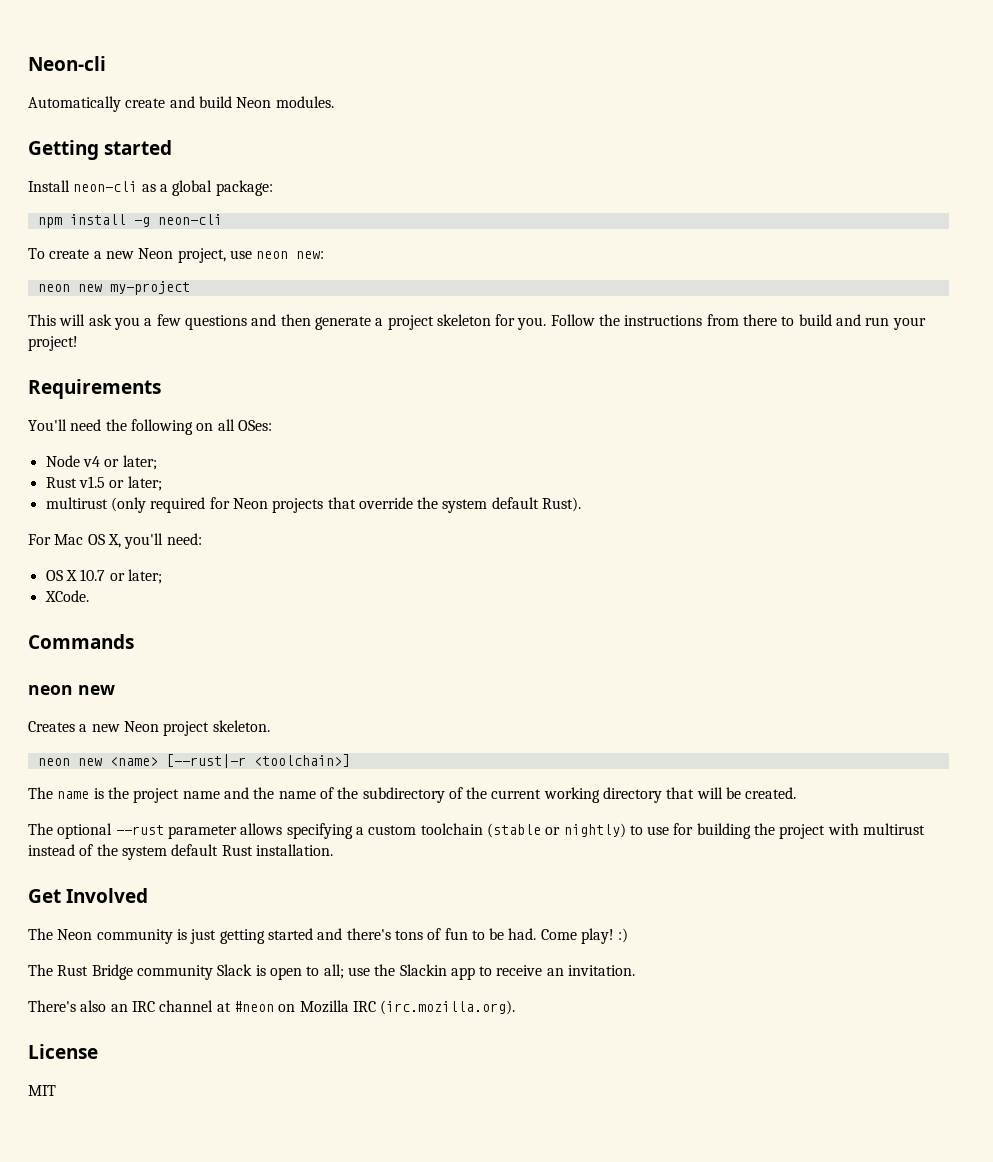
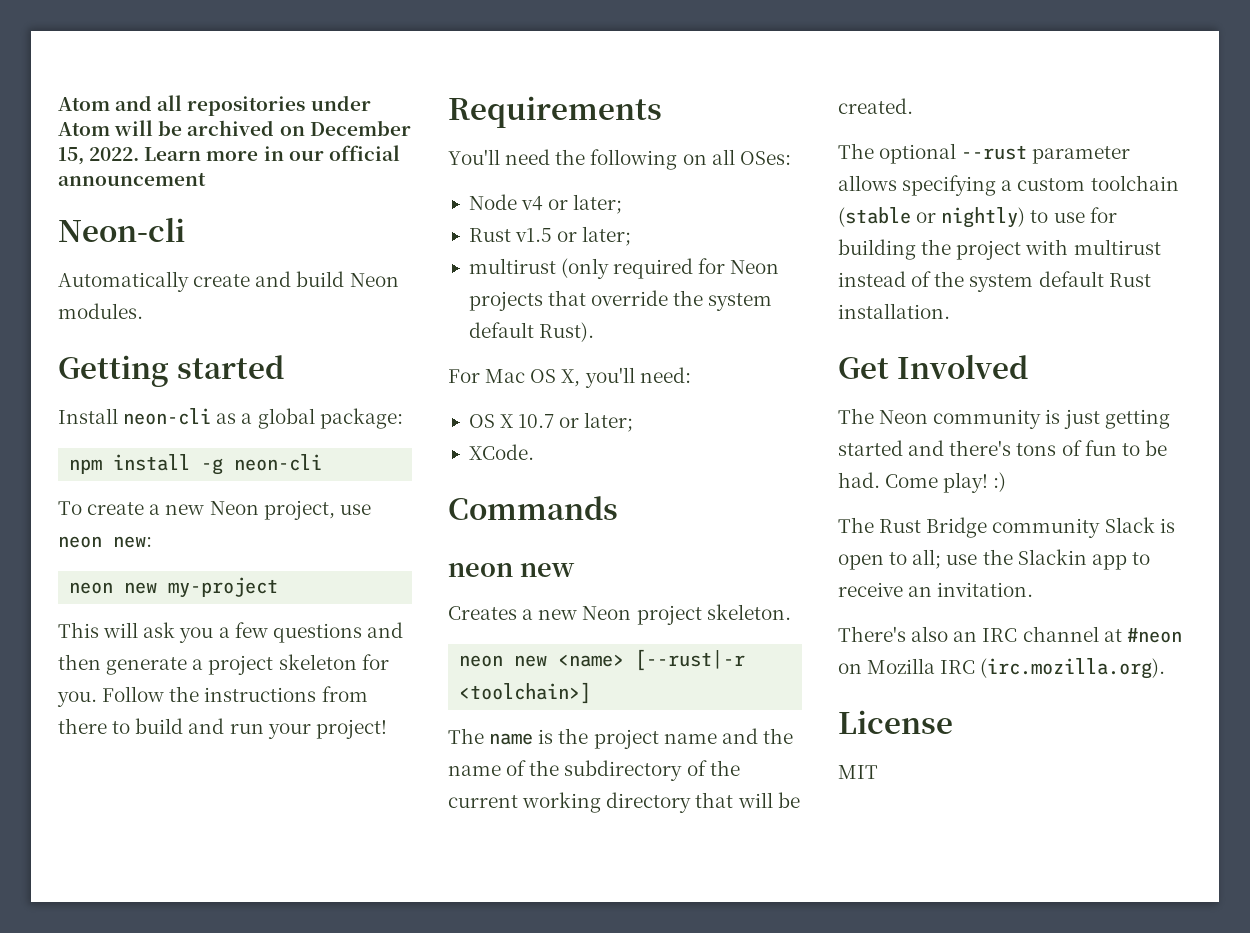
+ Atom and all repositories under Atom will be archived on December 15, 2022. Learn more in our official announcement

